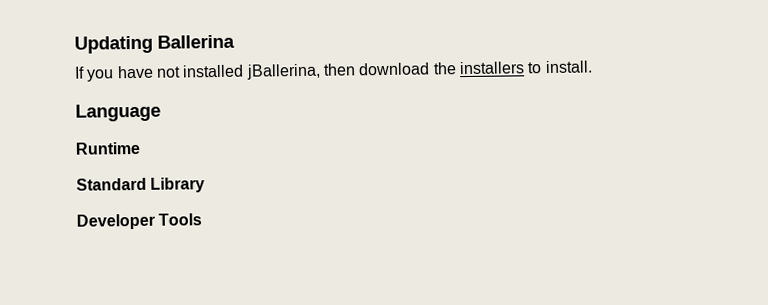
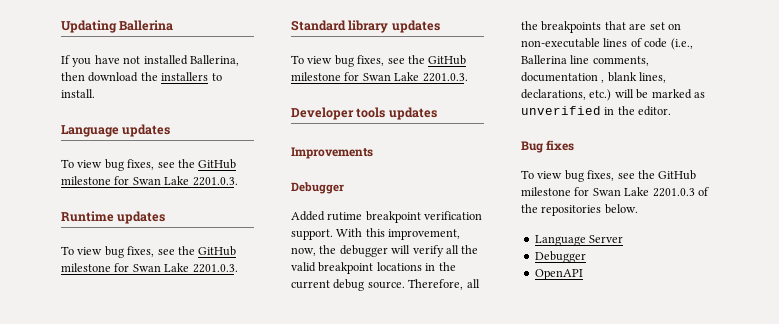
- If you have not installed jBallerina, then download the installers to install.
+ If you have not installed Ballerina, then download the installers to install.
- Language
- Runtime
- Standard Library
- Developer Tools
+ Language updates
+ To view bug fixes, see the GitHub milestone for Swan Lake 2201.0.3.
+ Runtime updates
+ To view bug fixes, see the GitHub milestone for Swan Lake 2201.0.3.
+ Standard library updates
+ To view bug fixes, see the GitHub milestone for Swan Lake 2201.0.3.
+ Developer tools updates
+ Improvements
+ Debugger
+ Added rutime breakpoint verification support. With this improvement, now, the debugger will verify all the valid breakpoint locations in the current debug source. Therefore, all the breakpoints that are set on non-executable lines of code (i.e., Ballerina line comments, documentation , blank lines, declarations, etc.) will be marked as unverified in the editor.
+ Bug fixes
+ To view bug fixes, see the GitHub milestone for Swan Lake 2201.0.3 of the repositories below.
+ Language Server
+ Debugger
+ OpenAPI

